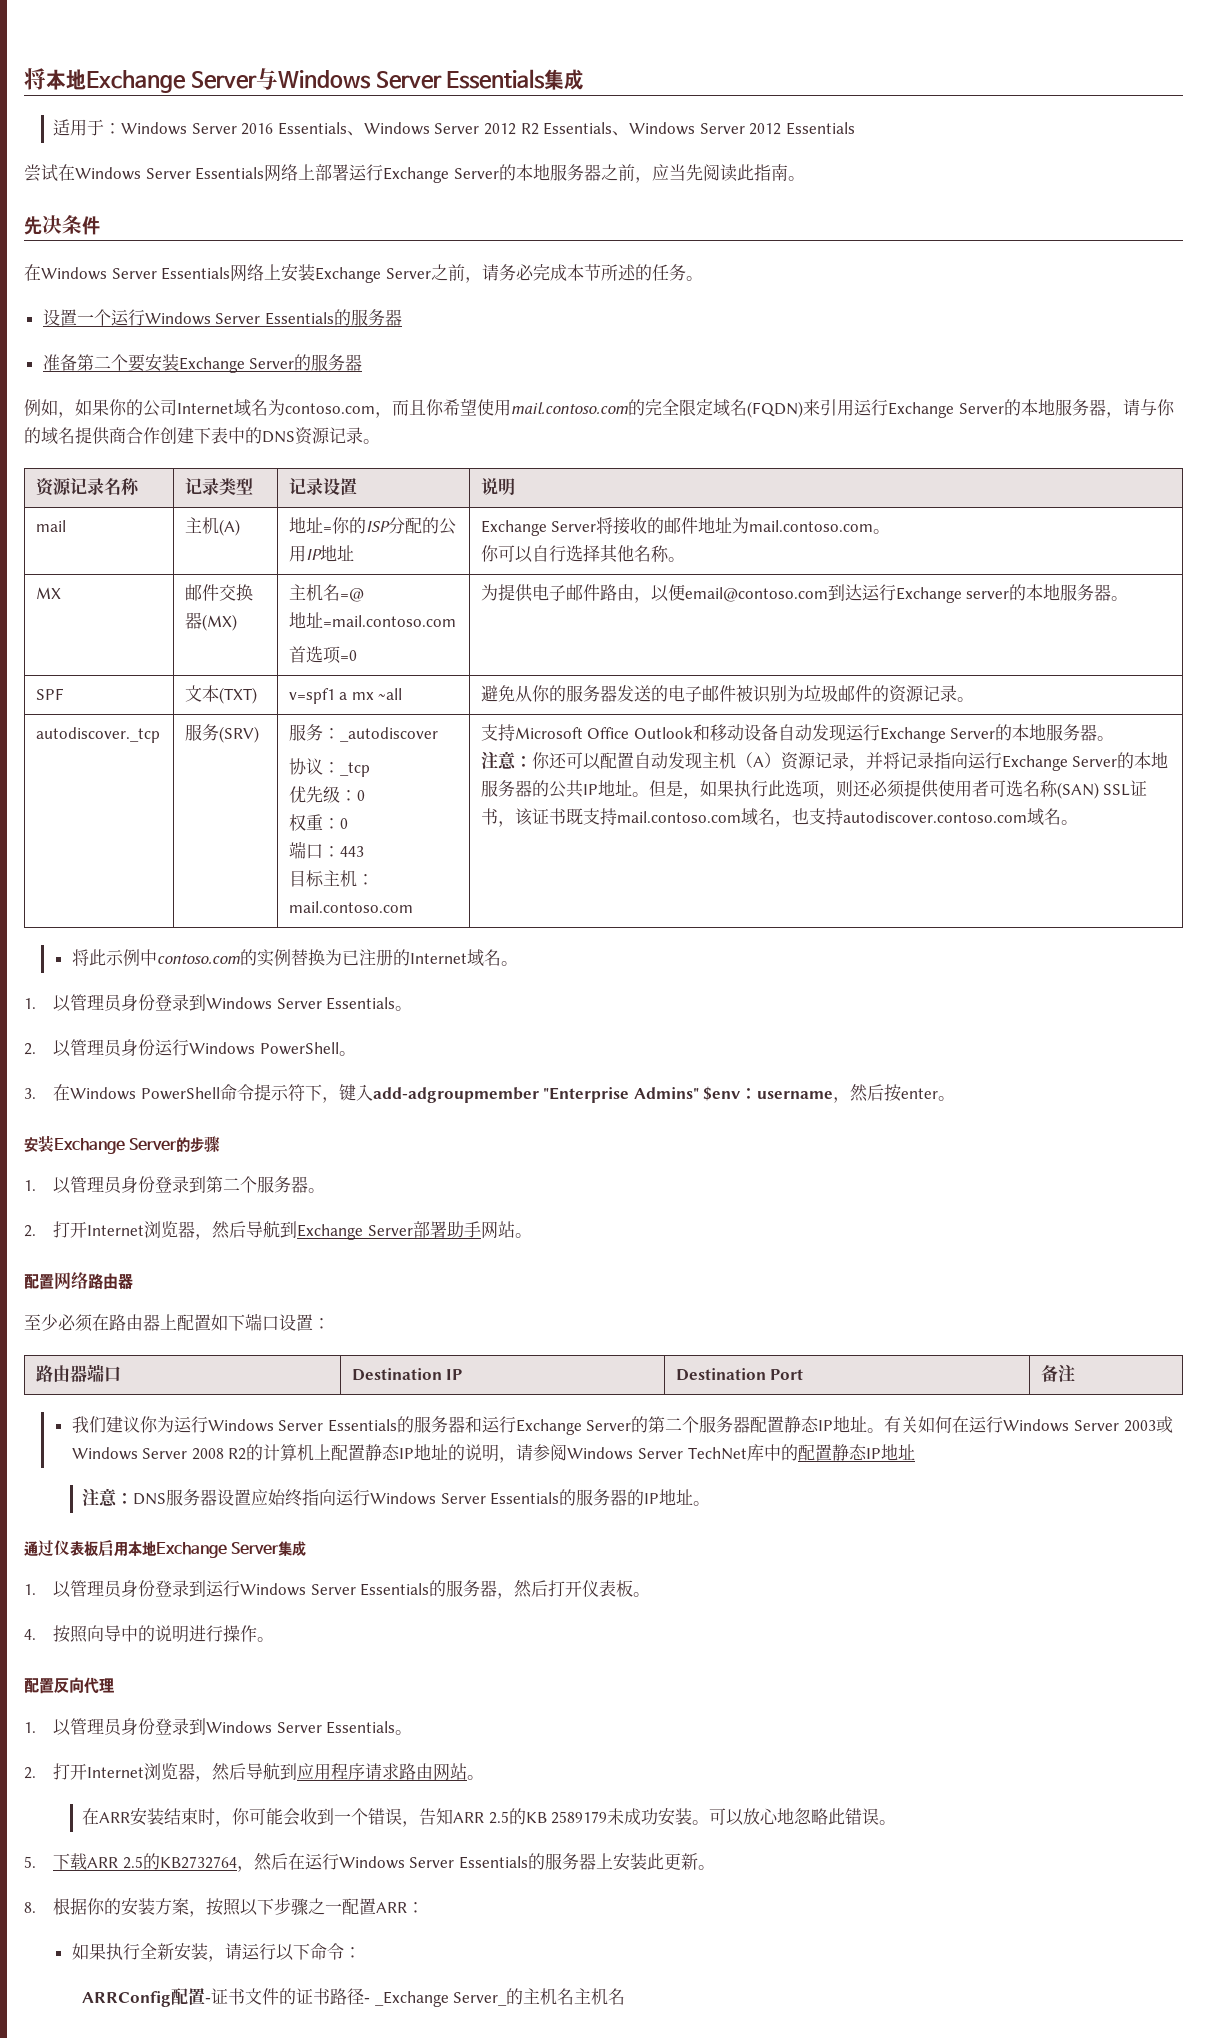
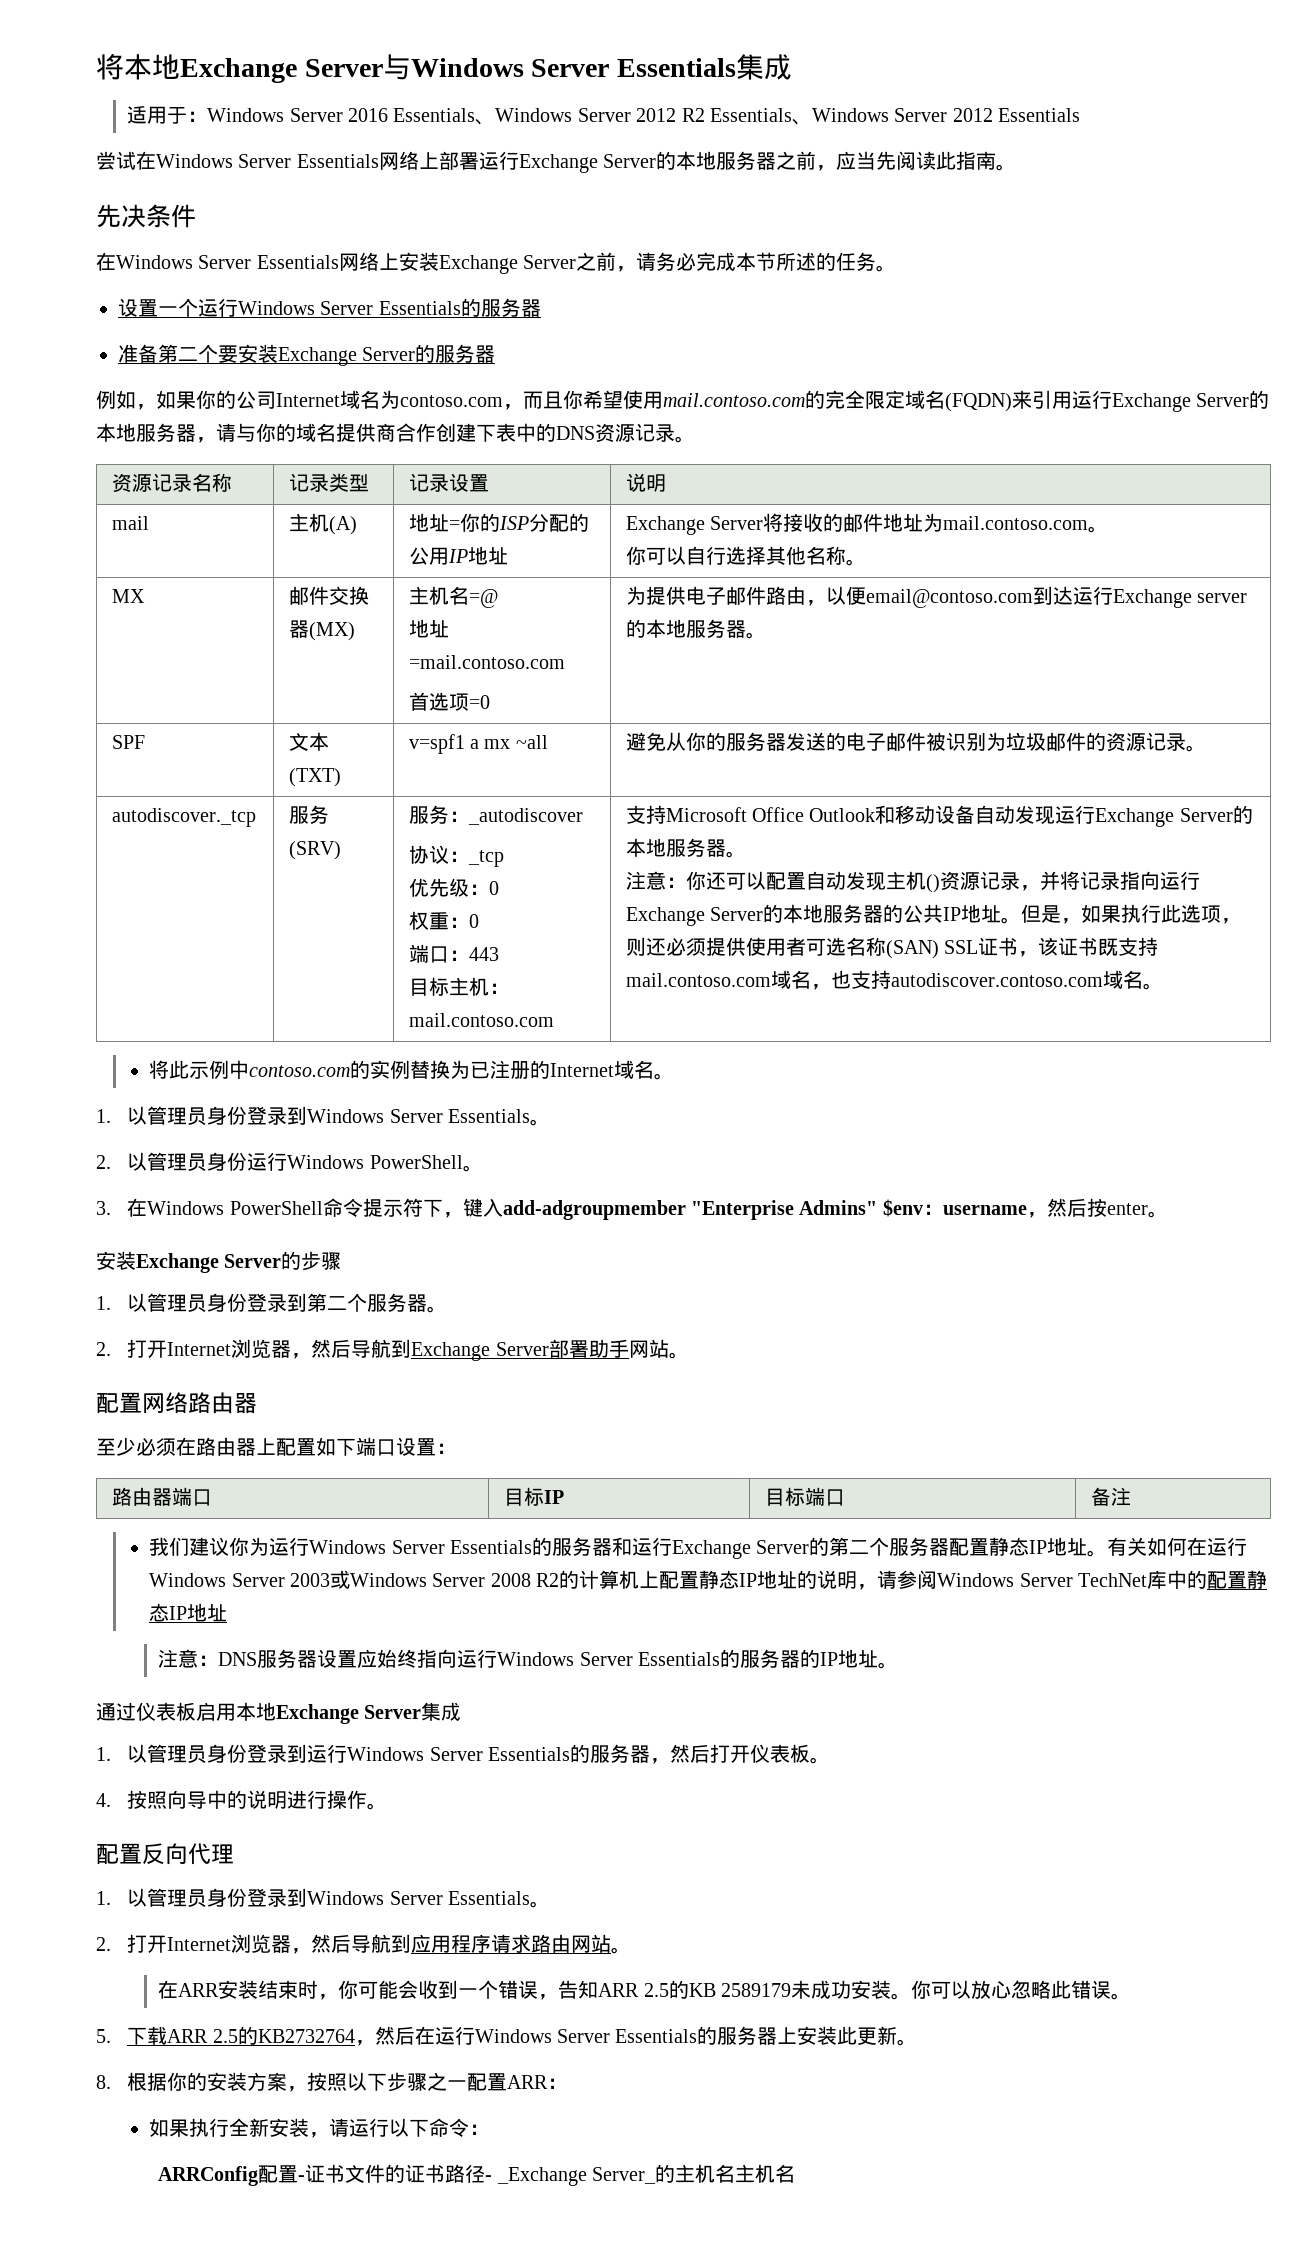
- 注意：你还可以配置自动发现主机（A）资源记录，并将记录指向运行Exchange Server的本地服务器的公共IP地址。
+ 注意：你还可以配置自动发现主机()资源记录，并将记录指向运行Exchange Server的本地服务器的公共IP地址。
- 路由器端口 | Destination IP | Destination Port | 备注
+ 路由器端口 | 目标IP | 目标端口 | 备注
- 可以放心地忽略此错误。
+ 你可以放心忽略此错误。

